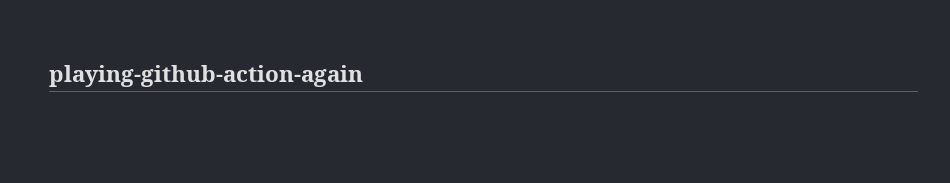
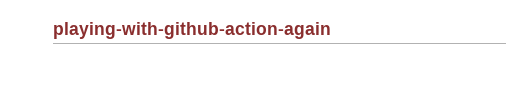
- playing-github-action-again
+ playing-with-github-action-again

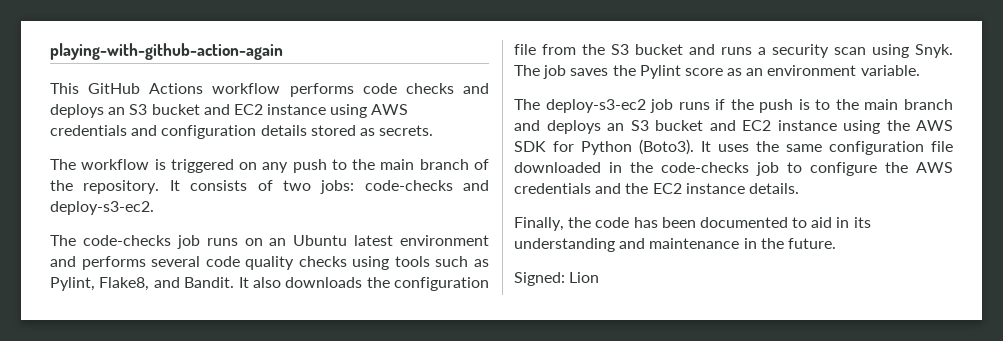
+ This GitHub Actions workflow performs code checks and deploys an S3 bucket and EC2 instance using AWS credentials and configuration details stored as secrets.
+ The workflow is triggered on any push to the main branch of the repository. It consists of two jobs: code-checks and deploy-s3-ec2.
+ The code-checks job runs on an Ubuntu latest environment and performs several code quality checks using tools such as Pylint, Flake8, and Bandit. It also downloads the configuration file from the S3 bucket and runs a security scan using Snyk. The job saves the Pylint score as an environment variable.
+ The deploy-s3-ec2 job runs if the push is to the main branch and deploys an S3 bucket and EC2 instance using the AWS SDK for Python (Boto3). It uses the same configuration file downloaded in the code-checks job to configure the AWS credentials and the EC2 instance details.
+ Finally, the code has been documented to aid in its understanding and maintenance in the future.
+ Signed: Lion

